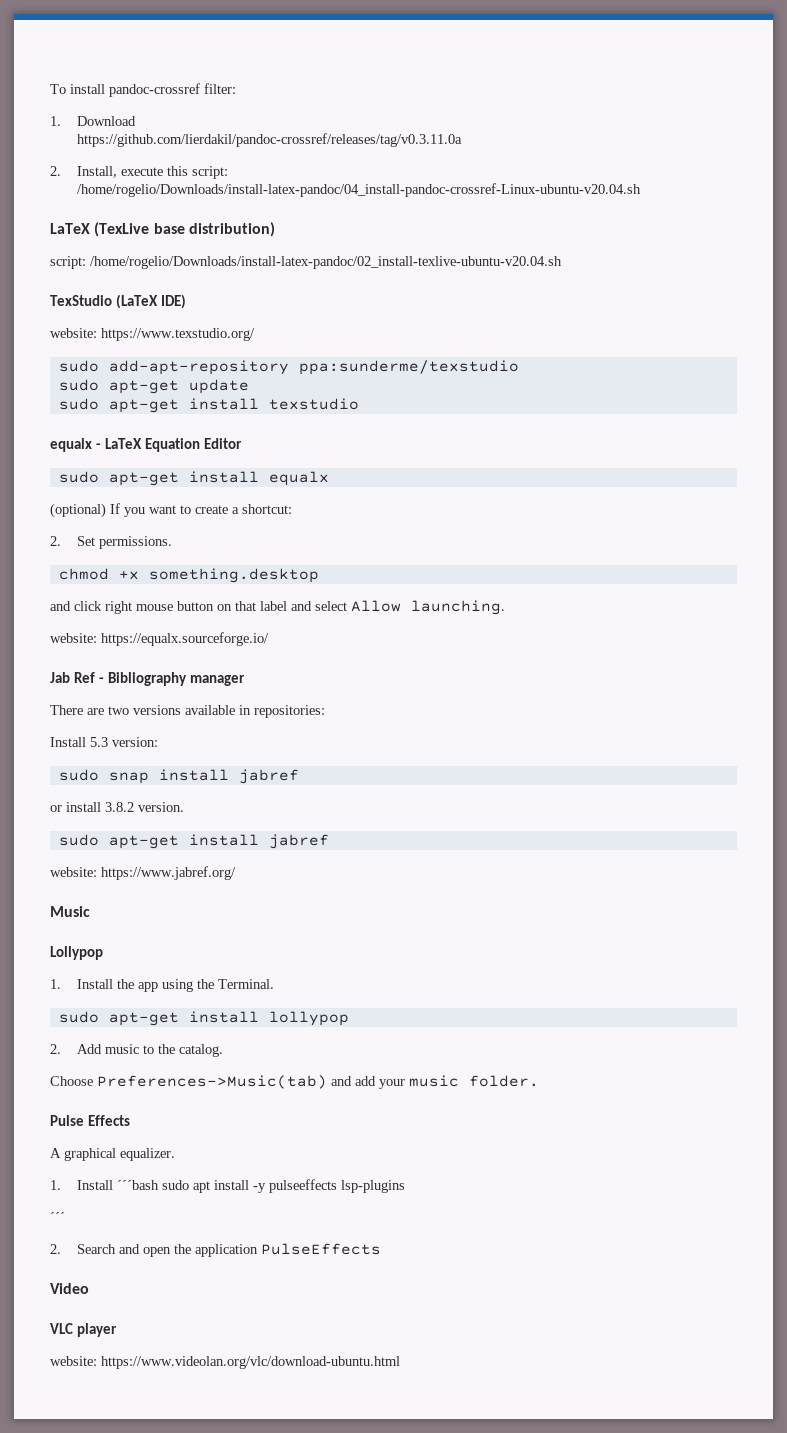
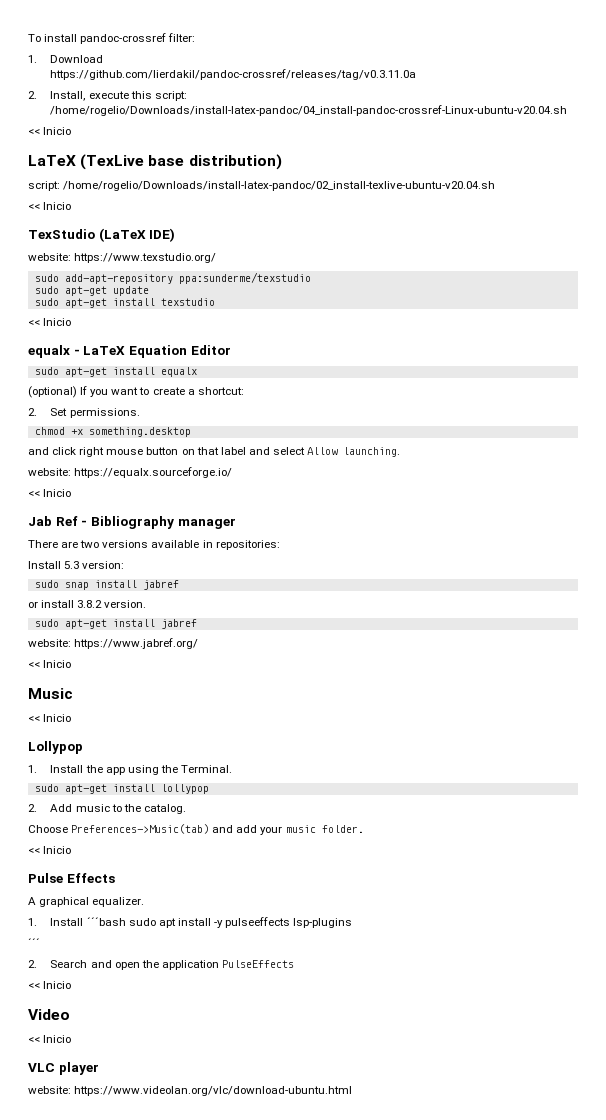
  2. Install, execute this script: /home/rogelio/Downloads/install-latex-pandoc/04_install-pandoc-crossref-Linux-ubuntu-v20.04.sh
+ << Inicio
  script: /home/rogelio/Downloads/install-latex-pandoc/02_install-texlive-ubuntu-v20.04.sh
+ << Inicio
  sudo apt-get install texstudio
+ << Inicio
  website: https://equalx.sourceforge.io/
+ << Inicio
  website: https://www.jabref.org/
+ << Inicio
  Music
+ << Inicio
  Choose Preferences->Music(tab) and add your music folder.
+ << Inicio
  2. Search and open the application PulseEffects
+ << Inicio
  Video
+ << Inicio

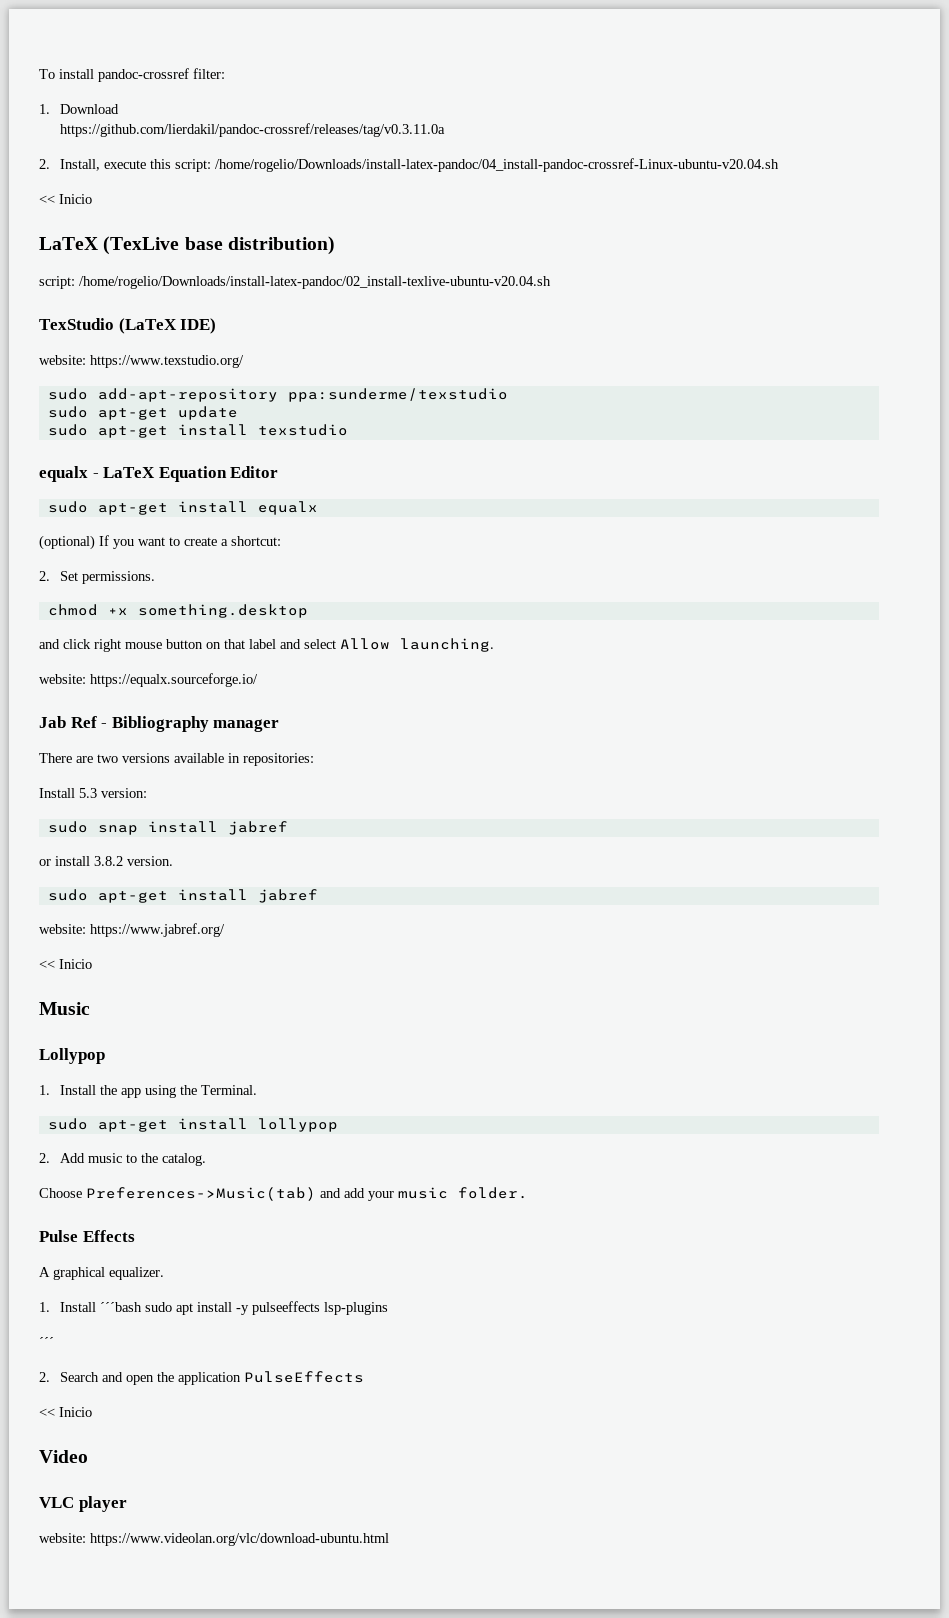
  script: /home/rogelio/Downloads/install-latex-pandoc/02_install-texlive-ubuntu-v20.04.sh
- << Inicio
  sudo apt-get install texstudio
- << Inicio
  website: https://equalx.sourceforge.io/
- << Inicio
  Music
- << Inicio
  Choose Preferences->Music(tab) and add your music folder.
- << Inicio
  Video
- << Inicio

